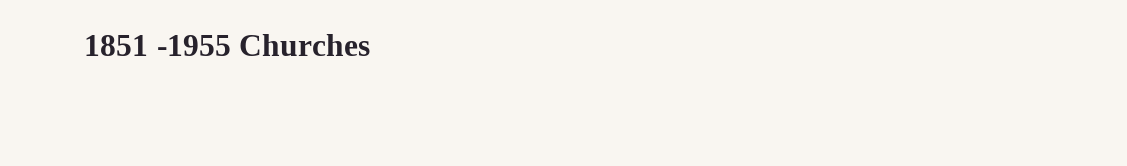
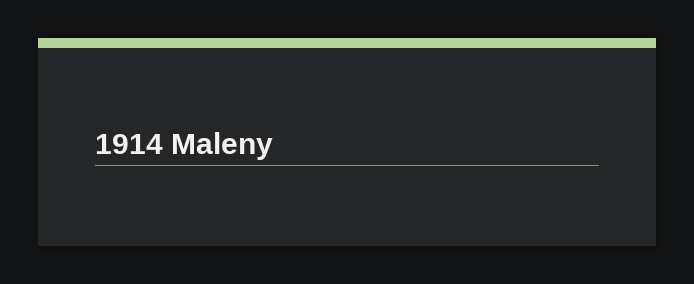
- 1851 -1955 Churches
+ 1914 Maleny

